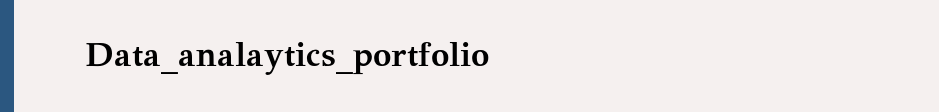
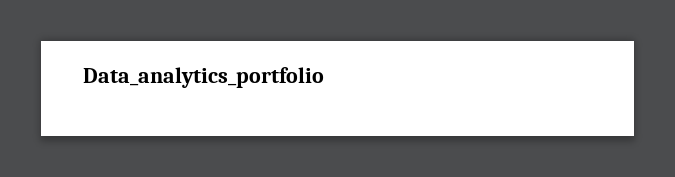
- Data_analaytics_portfolio
+ Data_analytics_portfolio

